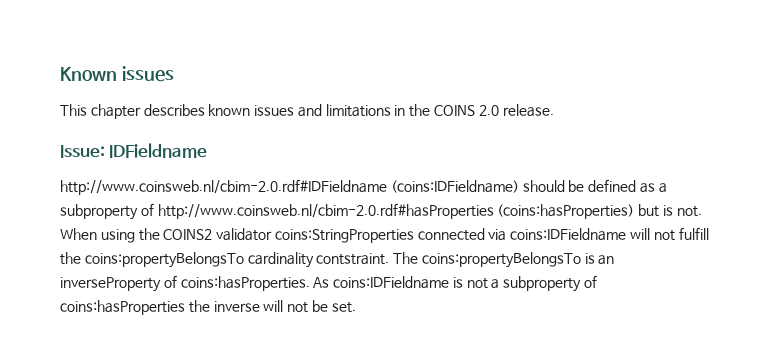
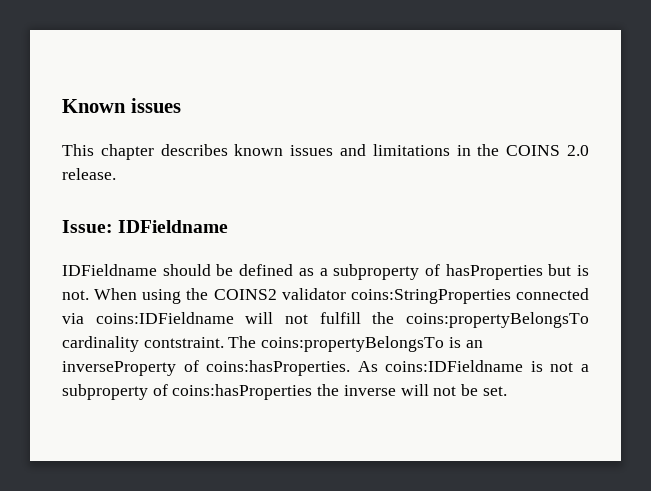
- http://www.coinsweb.nl/cbim-2.0.rdf#IDFieldname (coins:IDFieldname) should be defined as a subproperty of http://www.coinsweb.nl/cbim-2.0.rdf#hasProperties (coins:hasProperties) but is not.
+ IDFieldname should be defined as a subproperty of hasProperties but is not.

